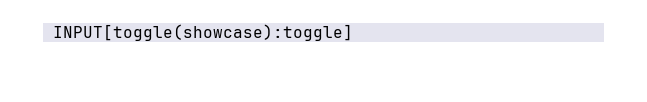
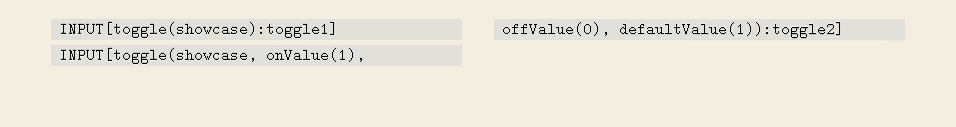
- INPUT[toggle(showcase):toggle]
+ INPUT[toggle(showcase):toggle1]
+ INPUT[toggle(showcase, onValue(1), offValue(0), defaultValue(1)):toggle2]

